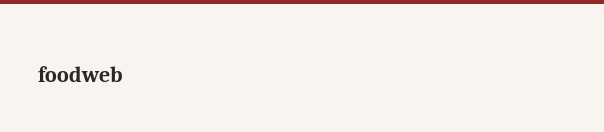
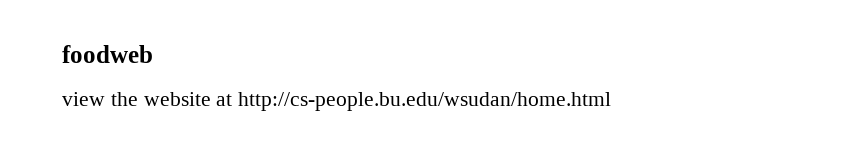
+ view the website at http://cs-people.bu.edu/wsudan/home.html

